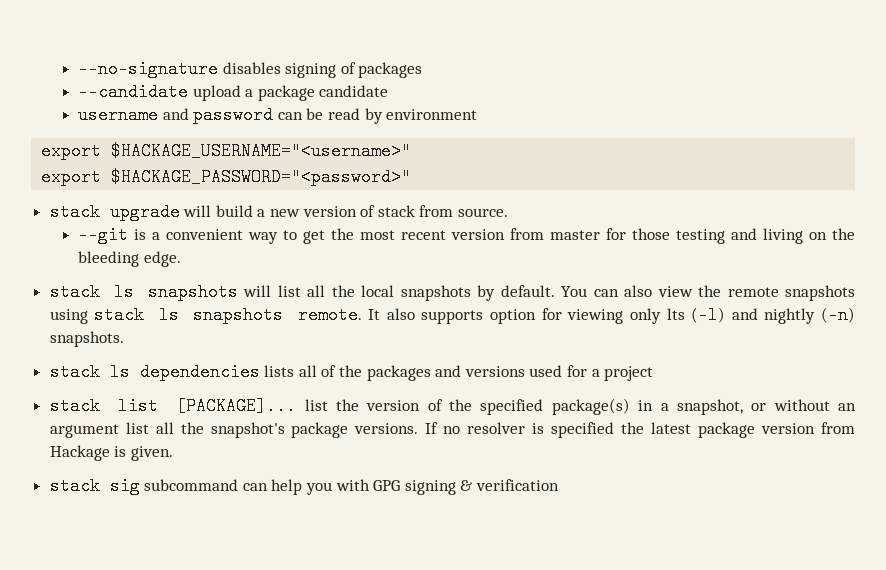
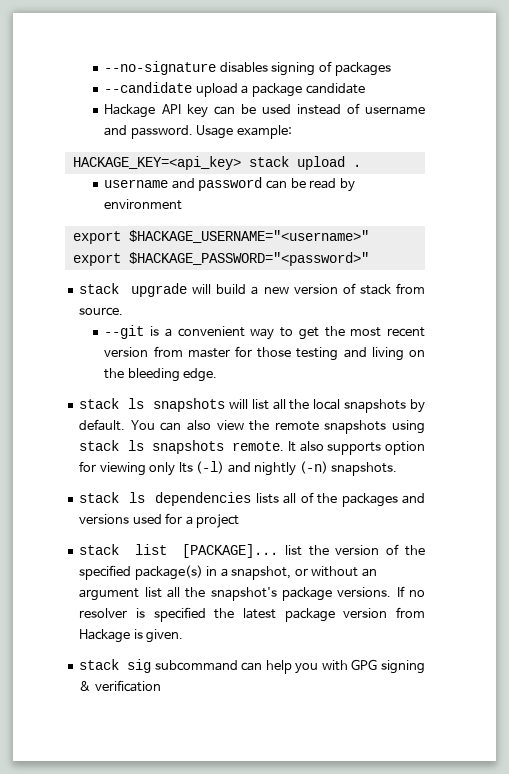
+ Hackage API key can be used instead of username and password. Usage example:
+ HACKAGE_KEY=<api_key> stack upload .

